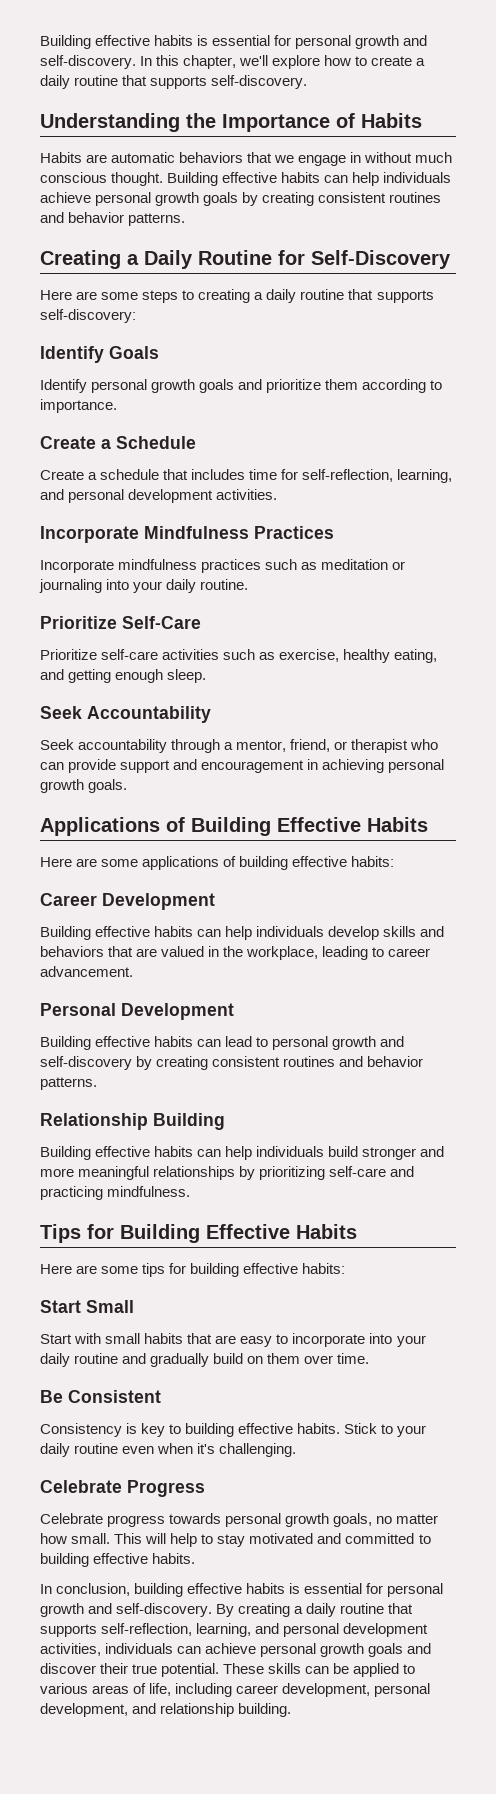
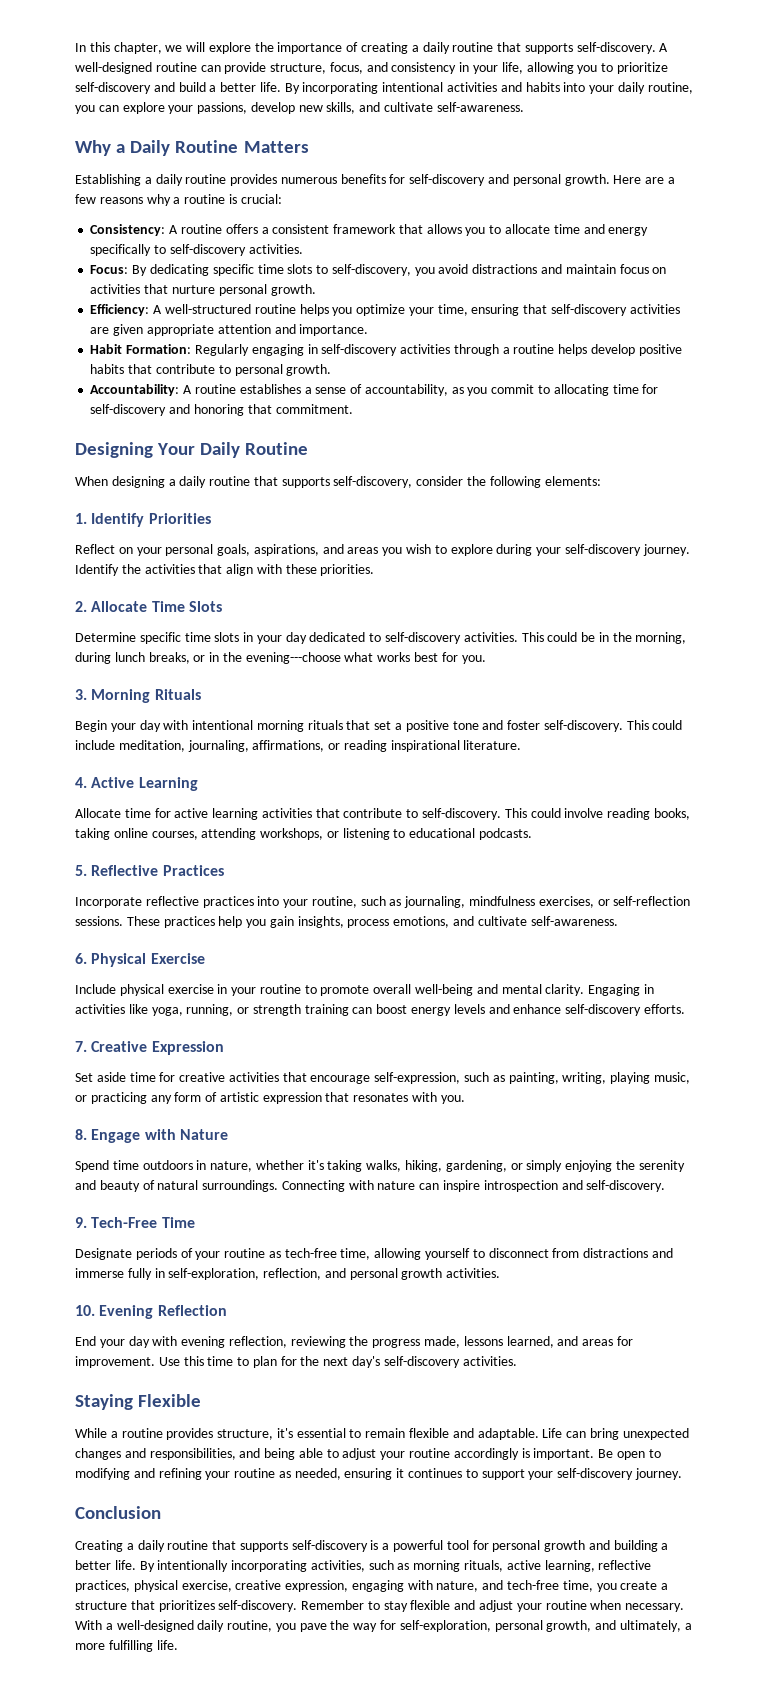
- Building effective habits is essential for personal growth and self-discovery. In this chapter, we'll explore how to create a daily routine that supports self-discovery.
- Understanding the Importance of Habits
- Habits are automatic behaviors that we engage in without much conscious thought. Building effective habits can help individuals achieve personal growth goals by creating consistent routines and behavior patterns.
- Creating a Daily Routine for Self-Discovery
- Here are some steps to creating a daily routine that supports self-discovery:
- Identify Goals
- Identify personal growth goals and prioritize them according to importance.
- Create a Schedule
- Create a schedule that includes time for self-reflection, learning, and personal development activities.
- Incorporate Mindfulness Practices
- Incorporate mindfulness practices such as meditation or journaling into your daily routine.
- Prioritize Self-Care
- Prioritize self-care activities such as exercise, healthy eating, and getting enough sleep.
- Seek Accountability
- Seek accountability through a mentor, friend, or therapist who can provide support and encouragement in achieving personal growth goals.
- Applications of Building Effective Habits
- Here are some applications of building effective habits:
- Career Development
- Building effective habits can help individuals develop skills and behaviors that are valued in the workplace, leading to career advancement.
- Personal Development
- Building effective habits can lead to personal growth and self-discovery by creating consistent routines and behavior patterns.
- Relationship Building
- Building effective habits can help individuals build stronger and more meaningful relationships by prioritizing self-care and practicing mindfulness.
- Tips for Building Effective Habits
- Here are some tips for building effective habits:
- Start Small
- Start with small habits that are easy to incorporate into your daily routine and gradually build on them over time.
- Be Consistent
- Consistency is key to building effective habits. Stick to your daily routine even when it's challenging.
- Celebrate Progress
- Celebrate progress towards personal growth goals, no matter how small. This will help to stay motivated and committed to building effective habits.
- In conclusion, building effective habits is essential for personal growth and self-discovery. By creating a daily routine that supports self-reflection, learning, and personal development activities, individuals can achieve personal growth goals and discover their true potential. These skills can be applied to various areas of life, including career development, personal development, and relationship building.
+ In this chapter, we will explore the importance of creating a daily routine that supports self-discovery. A well-designed routine can provide structure, focus, and consistency in your life, allowing you to prioritize self-discovery and build a better life. By incorporating intentional activities and habits into your daily routine, you can explore your passions, develop new skills, and cultivate self-awareness.
+ Why a Daily Routine Matters
+ Establishing a daily routine provides numerous benefits for self-discovery and personal growth. Here are a few reasons why a routine is crucial:
+ Consistency: A routine offers a consistent framework that allows you to allocate time and energy specifically to self-discovery activities.
+ Focus: By dedicating specific time slots to self-discovery, you avoid distractions and maintain focus on activities that nurture personal growth.
+ Efficiency: A well-structured routine helps you optimize your time, ensuring that self-discovery activities are given appropriate attention and importance.
+ Habit Formation: Regularly engaging in self-discovery activities through a routine helps develop positive habits that contribute to personal growth.
+ Accountability: A routine establishes a sense of accountability, as you commit to allocating time for self-discovery and honoring that commitment.
+ Designing Your Daily Routine
+ When designing a daily routine that supports self-discovery, consider the following elements:
+ 1. Identify Priorities
+ Reflect on your personal goals, aspirations, and areas you wish to explore during your self-discovery journey. Identify the activities that align with these priorities.
+ 2. Allocate Time Slots
+ Determine specific time slots in your day dedicated to self-discovery activities. This could be in the morning, during lunch breaks, or in the evening---choose what works best for you.
+ 3. Morning Rituals
+ Begin your day with intentional morning rituals that set a positive tone and foster self-discovery. This could include meditation, journaling, affirmations, or reading inspirational literature.
+ 4. Active Learning
+ Allocate time for active learning activities that contribute to self-discovery. This could involve reading books, taking online courses, attending workshops, or listening to educational podcasts.
+ 5. Reflective Practices
+ Incorporate reflective practices into your routine, such as journaling, mindfulness exercises, or self-reflection sessions. These practices help you gain insights, process emotions, and cultivate self-awareness.
+ 6. Physical Exercise
+ Include physical exercise in your routine to promote overall well-being and mental clarity. Engaging in activities like yoga, running, or strength training can boost energy levels and enhance self-discovery efforts.
+ 7. Creative Expression
+ Set aside time for creative activities that encourage self-expression, such as painting, writing, playing music, or practicing any form of artistic expression that resonates with you.
+ 8. Engage with Nature
+ Spend time outdoors in nature, whether it's taking walks, hiking, gardening, or simply enjoying the serenity and beauty of natural surroundings. Connecting with nature can inspire introspection and self-discovery.
+ 9. Tech-Free Time
+ Designate periods of your routine as tech-free time, allowing yourself to disconnect from distractions and immerse fully in self-exploration, reflection, and personal growth activities.
+ 10. Evening Reflection
+ End your day with evening reflection, reviewing the progress made, lessons learned, and areas for improvement. Use this time to plan for the next day's self-discovery activities.
+ Staying Flexible
+ While a routine provides structure, it's essential to remain flexible and adaptable. Life can bring unexpected changes and responsibilities, and being able to adjust your routine accordingly is important. Be open to modifying and refining your routine as needed, ensuring it continues to support your self-discovery journey.
+ Conclusion
+ Creating a daily routine that supports self-discovery is a powerful tool for personal growth and building a better life. By intentionally incorporating activities, such as morning rituals, active learning, reflective practices, physical exercise, creative expression, engaging with nature, and tech-free time, you create a structure that prioritizes self-discovery. Remember to stay flexible and adjust your routine when necessary. With a well-designed daily routine, you pave the way for self-exploration, personal growth, and ultimately, a more fulfilling life.

